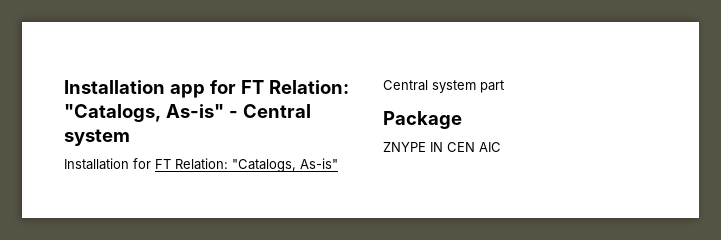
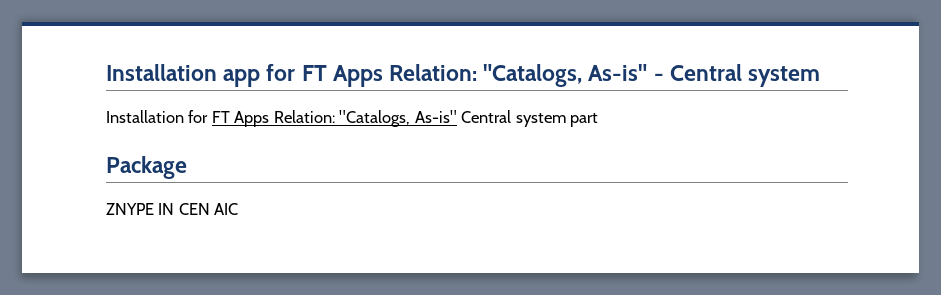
- Installation app for FT Relation: "Catalogs, As-is" - Central system
+ Installation app for FT Apps Relation: "Catalogs, As-is" - Central system
- Installation for FT Relation: "Catalogs, As-is" Central system part
+ Installation for FT Apps Relation: "Catalogs, As-is" Central system part

